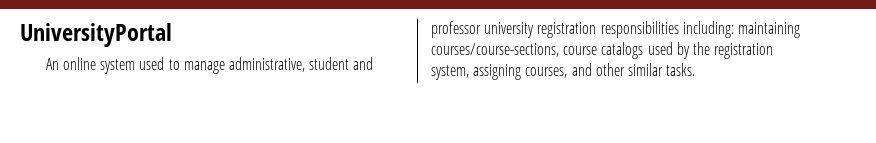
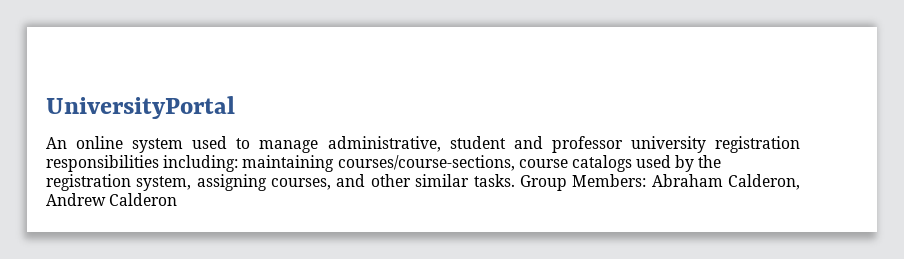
+ Group Members: Abraham Calderon, Andrew Calderon

